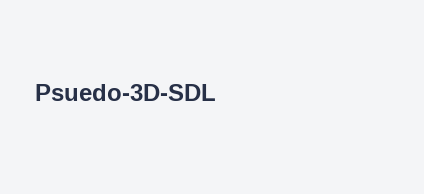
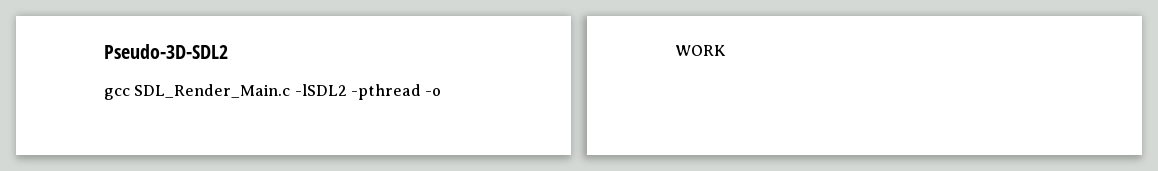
- Psuedo-3D-SDL
+ Pseudo-3D-SDL2
+ gcc SDL_Render_Main.c -lSDL2 -pthread -o WORK

